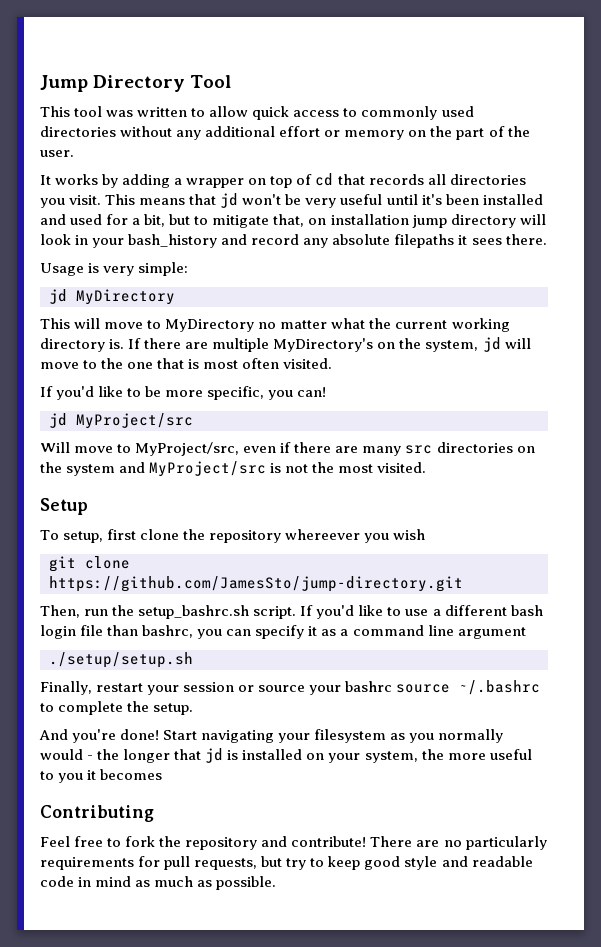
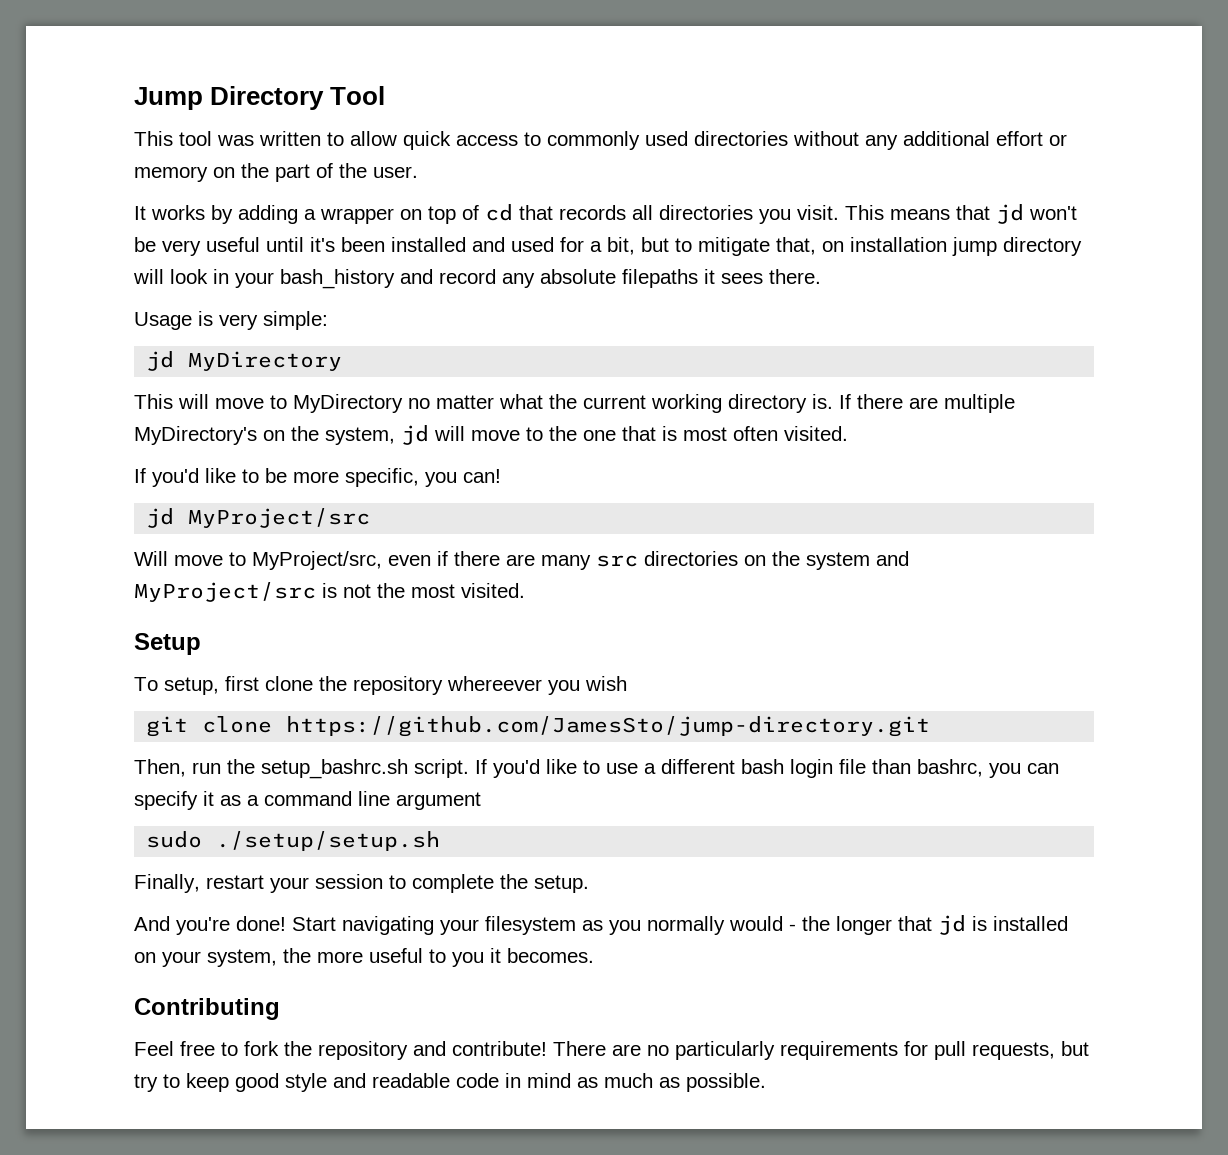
- ./setup/setup.sh
+ sudo ./setup/setup.sh
- Finally, restart your session or source your bashrc source ~/.bashrc to complete the setup.
+ Finally, restart your session to complete the setup.
- Start navigating your filesystem as you normally would - the longer that jd is installed on your system, the more useful to you it becomes
+ Start navigating your filesystem as you normally would - the longer that jd is installed on your system, the more useful to you it becomes.

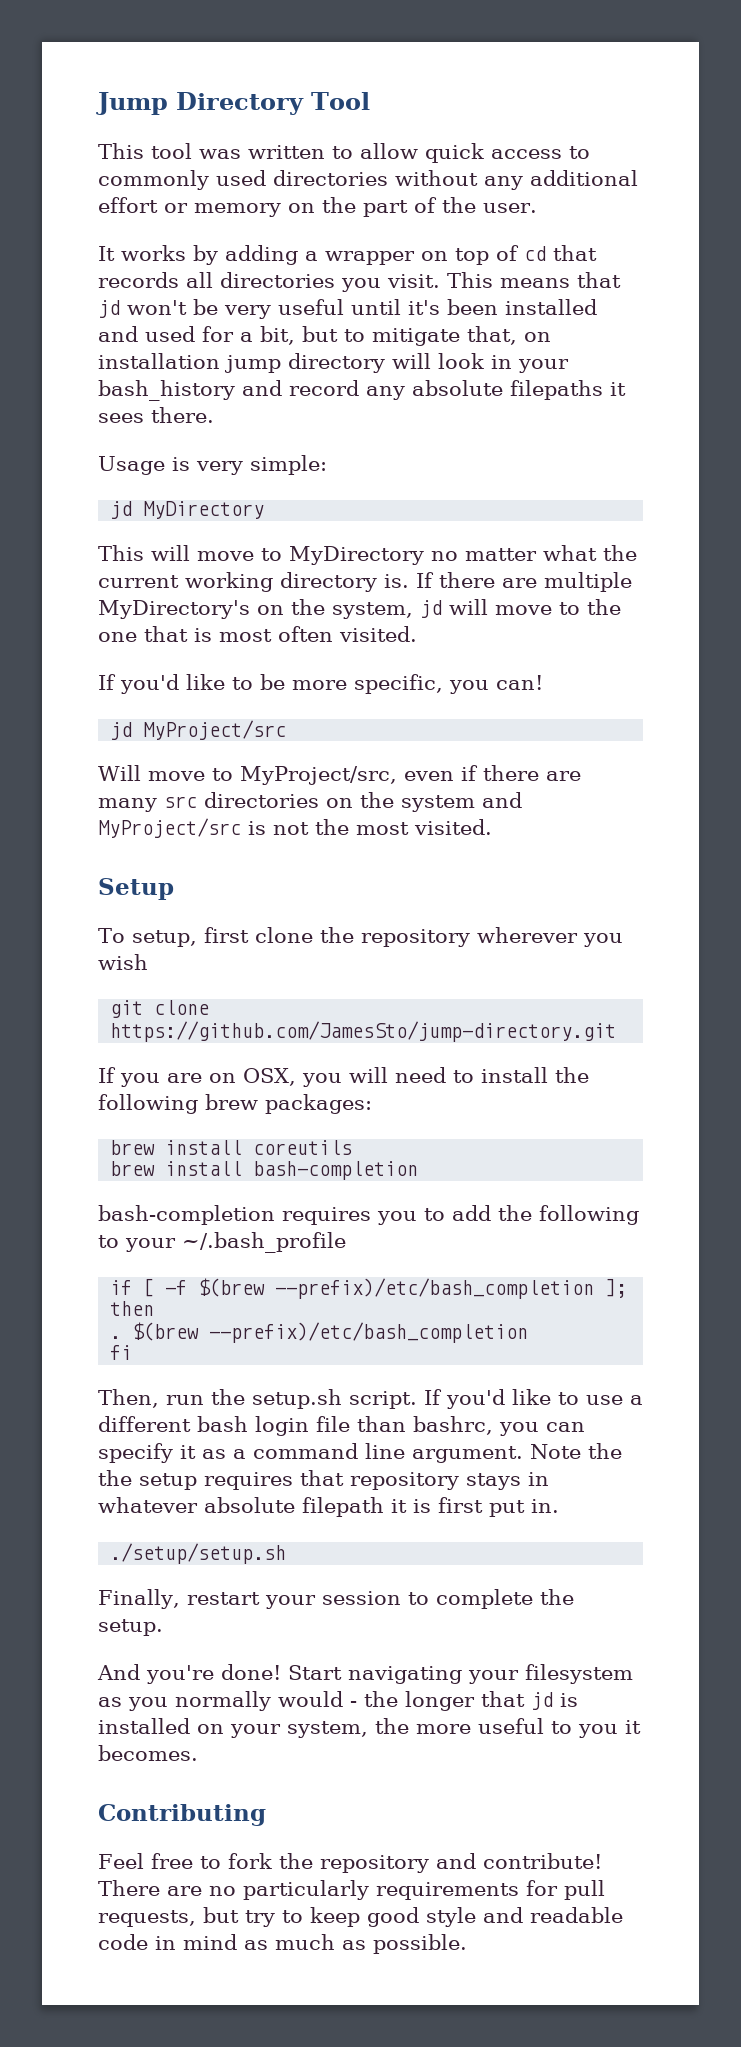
- To setup, first clone the repository whereever you wish
+ To setup, first clone the repository wherever you wish
+ If you are on OSX, you will need to install the following brew packages:
+ brew install coreutils
+ brew install bash-completion
+ bash-completion requires you to add the following to your ~/.bash_profile
+ if [ -f $(brew --prefix)/etc/bash_completion ]; then
+ . $(brew --prefix)/etc/bash_completion
+ fi
- Then, run the setup_bashrc.sh script.
+ Then, run the setup.sh script.
- If you'd like to use a different bash login file than bashrc, you can specify it as a command line argument
- sudo ./setup/setup.sh
+ If you'd like to use a different bash login file than bashrc, you can specify it as a command line argument. Note the the setup requires that repository stays in whatever absolute filepath it is first put in.
+ ./setup/setup.sh

